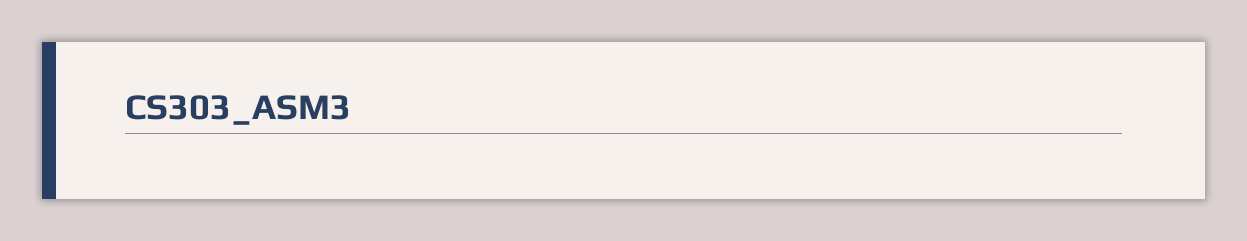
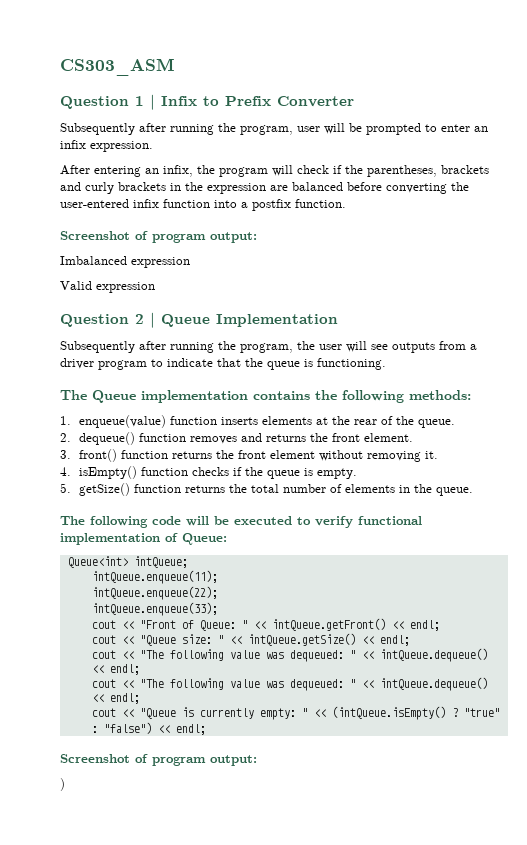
- CS303_ASM3
+ CS303_ASM
+ Question 1 | Infix to Prefix Converter
+ Subsequently after running the program, user will be prompted to enter an infix expression.
+ After entering an infix, the program will check if the parentheses, brackets and curly brackets in the expression are balanced before converting the user-entered infix function into a postfix function.
+ Screenshot of program output:
+ Imbalanced expression
+ Valid expression
+ Question 2 | Queue Implementation
+ Subsequently after running the program, the user will see outputs from a driver program to indicate that the queue is functioning.
+ The Queue implementation contains the following methods:
+ 1. enqueue(value) function inserts elements at the rear of the queue.
+ 2. dequeue() function removes and returns the front element.
+ 3. front() function returns the front element without removing it.
+ 4. isEmpty() function checks if the queue is empty.
+ 5. getSize() function returns the total number of elements in the queue.
+ The following code will be executed to verify functional implementation of Queue:
+ Queue<int> intQueue;
+ intQueue.enqueue(11);
+ intQueue.enqueue(22);
+ intQueue.enqueue(33);
+ cout << "Front of Queue: " << intQueue.getFront() << endl;
+ cout << "Queue size: " << intQueue.getSize() << endl;
+ cout << "The following value was dequeued: " << intQueue.dequeue() << endl;
+ cout << "The following value was dequeued: " << intQueue.dequeue() << endl;
+ cout << "Queue is currently empty: " << (intQueue.isEmpty() ? "true" : "false") << endl;
+ Screenshot of program output:
+ )

